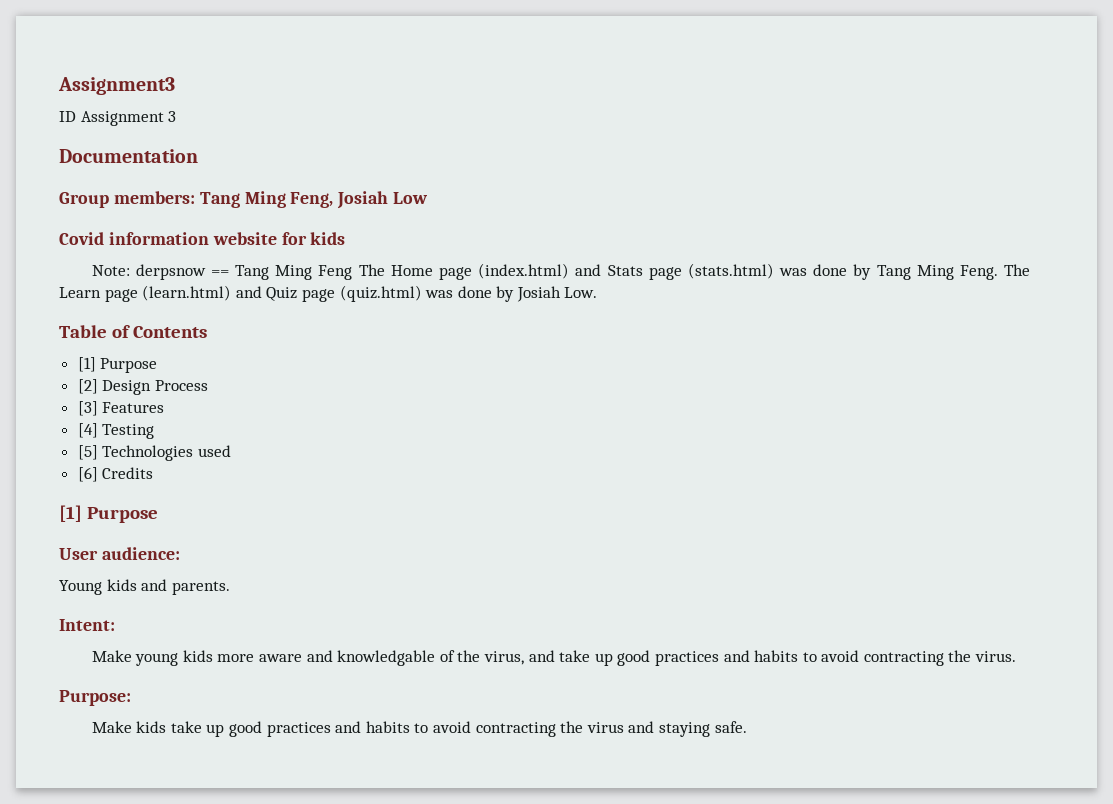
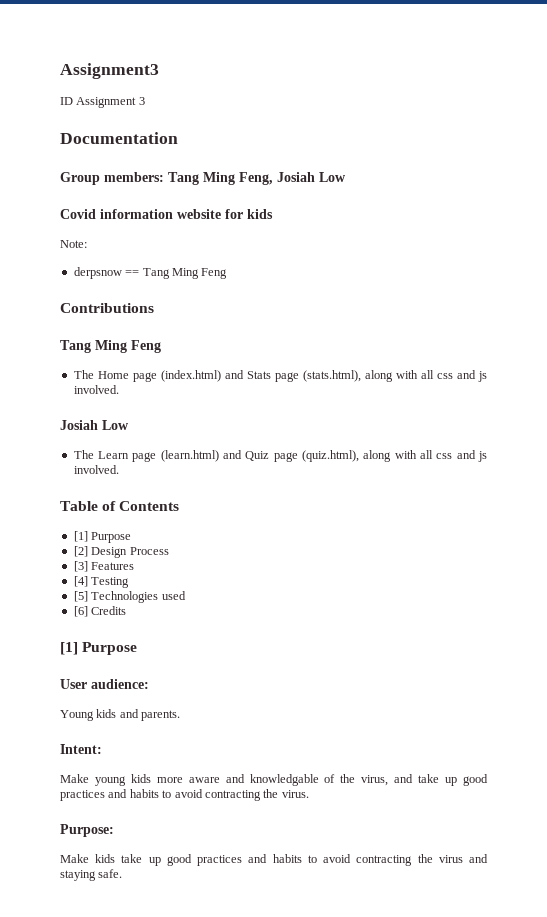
- Note: derpsnow == Tang Ming Feng The Home page (index.html) and Stats page (stats.html) was done by Tang Ming Feng. The Learn page (learn.html) and Quiz page (quiz.html) was done by Josiah Low.
+ Note:
+ derpsnow == Tang Ming Feng
+ Contributions
+ Tang Ming Feng
+ The Home page (index.html) and Stats page (stats.html), along with all css and js involved.
+ Josiah Low
+ The Learn page (learn.html) and Quiz page (quiz.html), along with all css and js involved.

